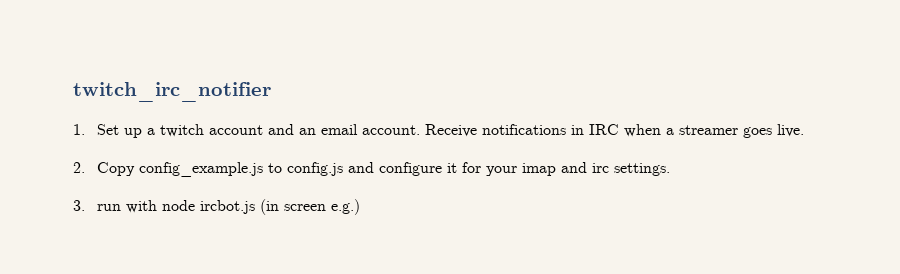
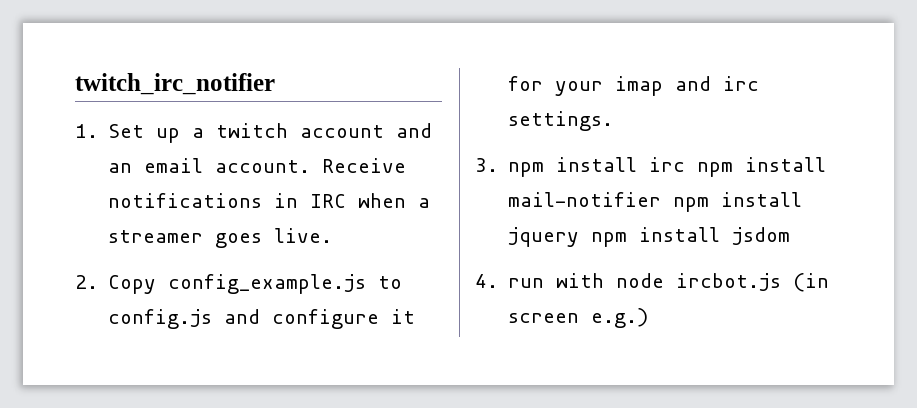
- 3. run with node ircbot.js (in screen e.g.)
+ 3. npm install irc npm install mail-notifier npm install jquery npm install jsdom
+ 4. run with node ircbot.js (in screen e.g.)

